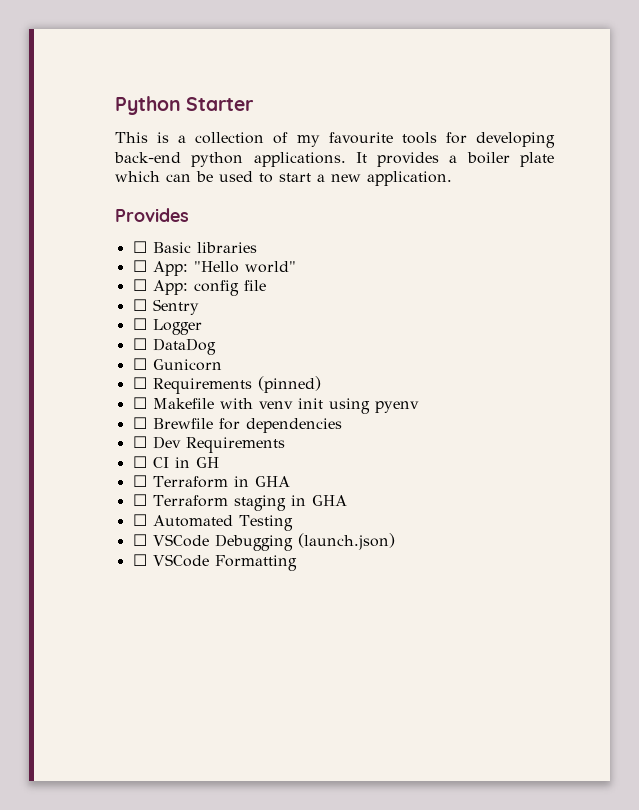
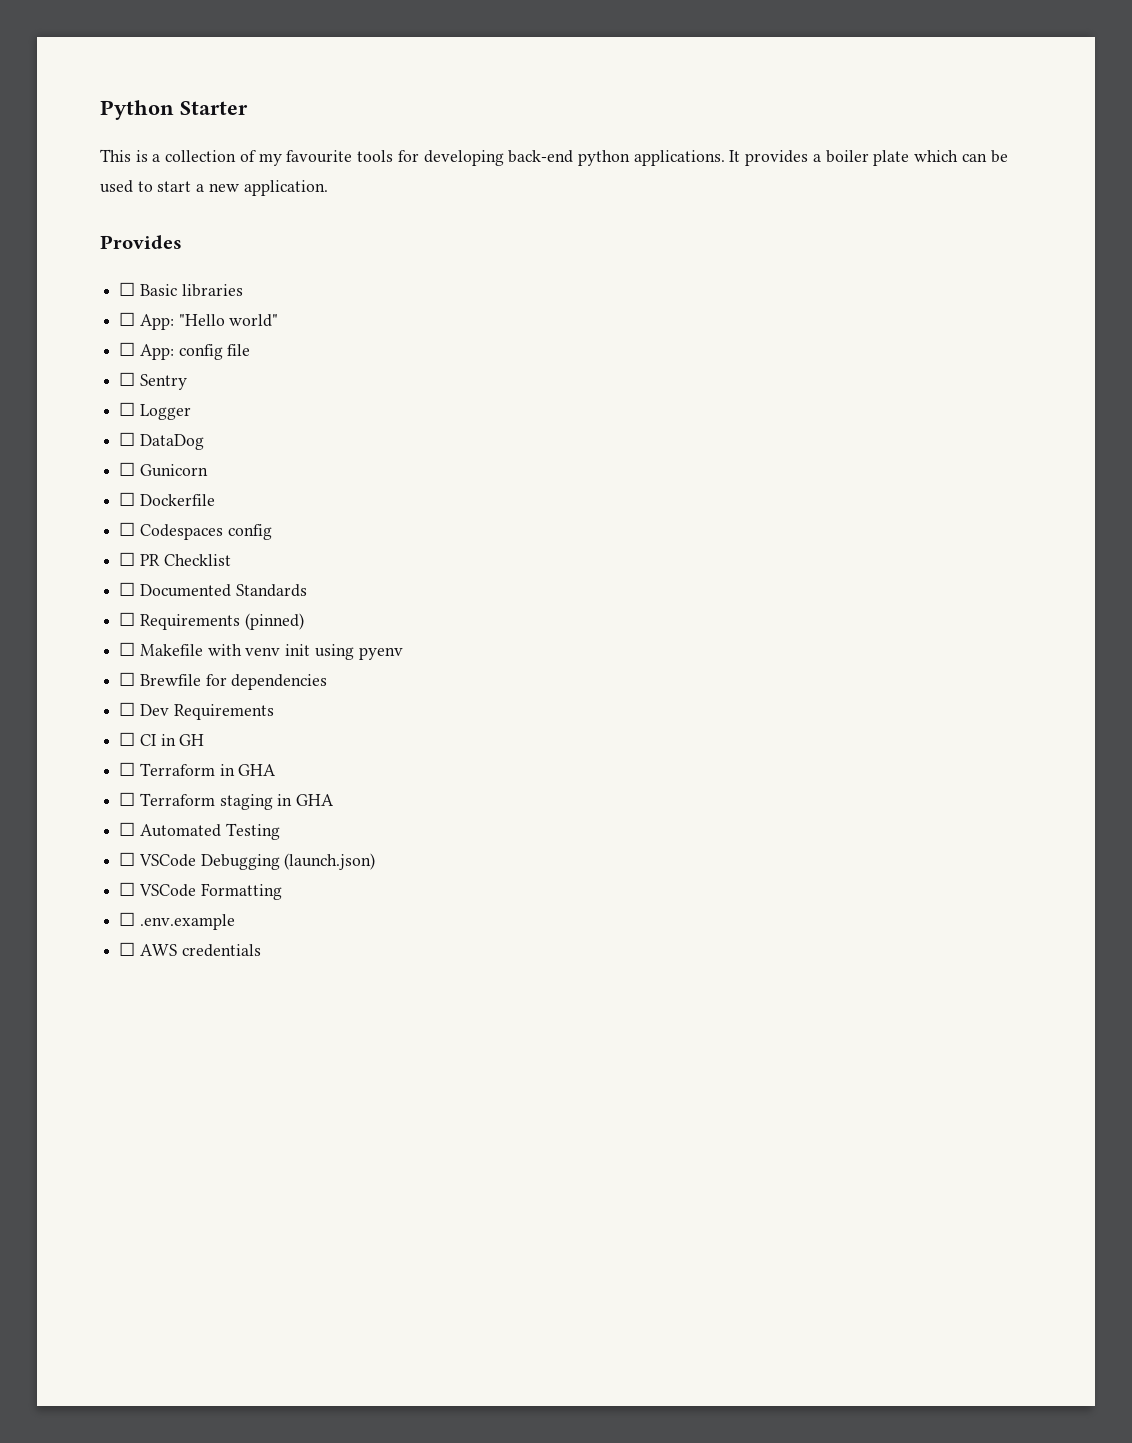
+ ☐ Dockerfile
+ ☐ Codespaces config
+ ☐ PR Checklist
+ ☐ Documented Standards
+ ☐ .env.example
+ ☐ AWS credentials

